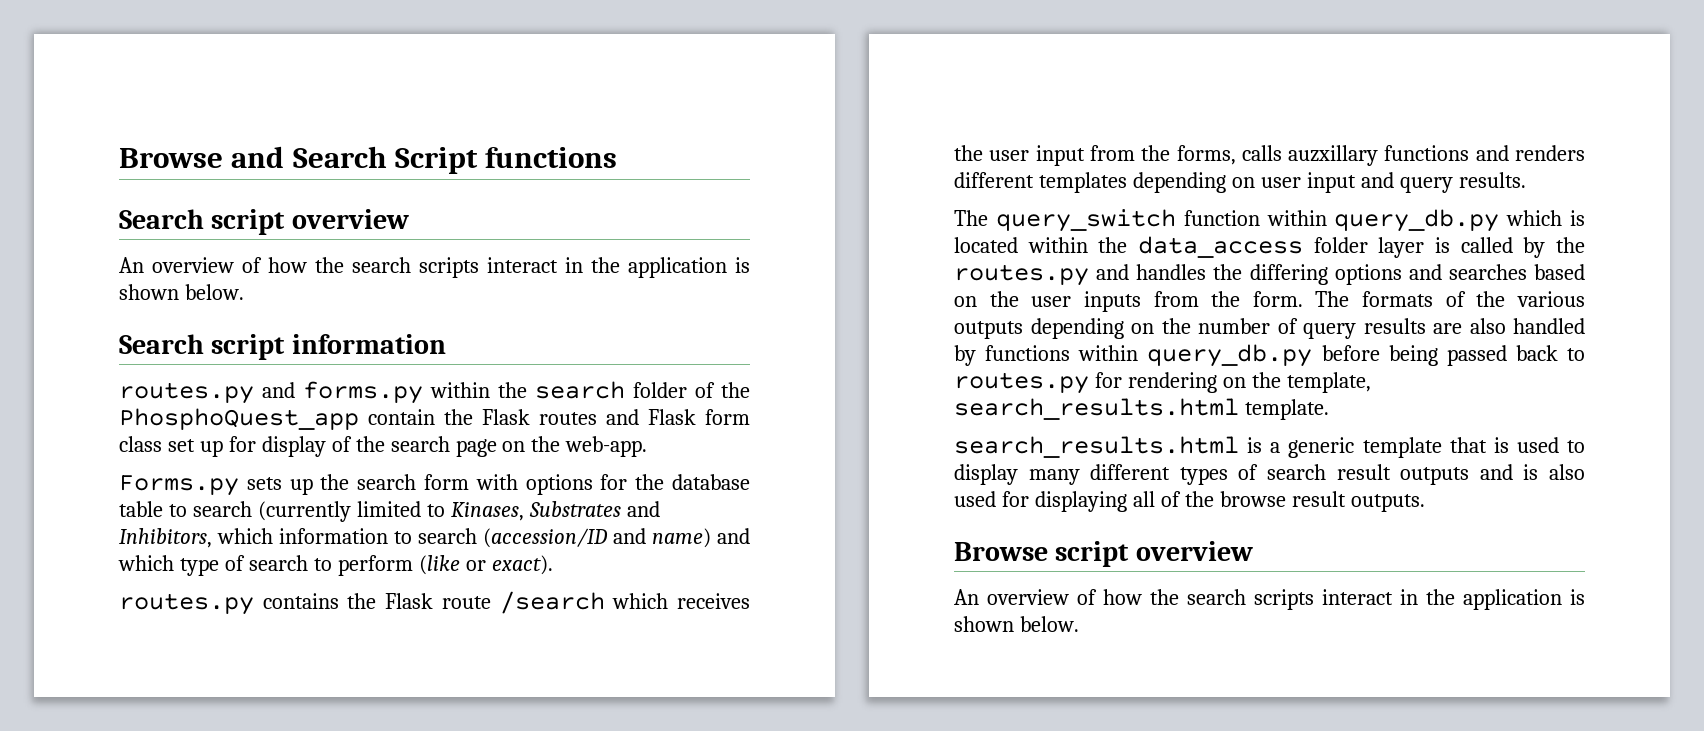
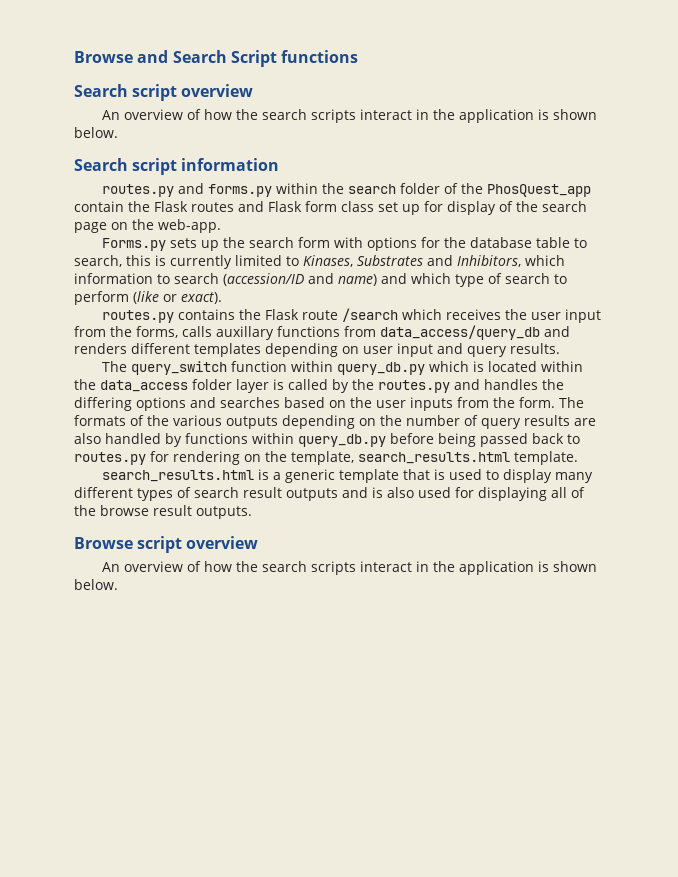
- routes.py and forms.py within the search folder of the PhosphoQuest_app contain the Flask routes and Flask form class set up for display of the search page on the web-app.
+ routes.py and forms.py within the search folder of the PhosQuest_app contain the Flask routes and Flask form class set up for display of the search page on the web-app.
- Forms.py sets up the search form with options for the database table to search (currently limited to Kinases, Substrates and Inhibitors, which information to search (accession/ID and name) and which type of search to perform (like or exact).
+ Forms.py sets up the search form with options for the database table to search, this is currently limited to Kinases, Substrates and Inhibitors, which information to search (accession/ID and name) and which type of search to perform (like or exact).
- routes.py contains the Flask route /search which receives the user input from the forms, calls auzxillary functions and renders different templates depending on user input and query results.
+ routes.py contains the Flask route /search which receives the user input from the forms, calls auxillary functions from data_access/query_db and renders different templates depending on user input and query results.

